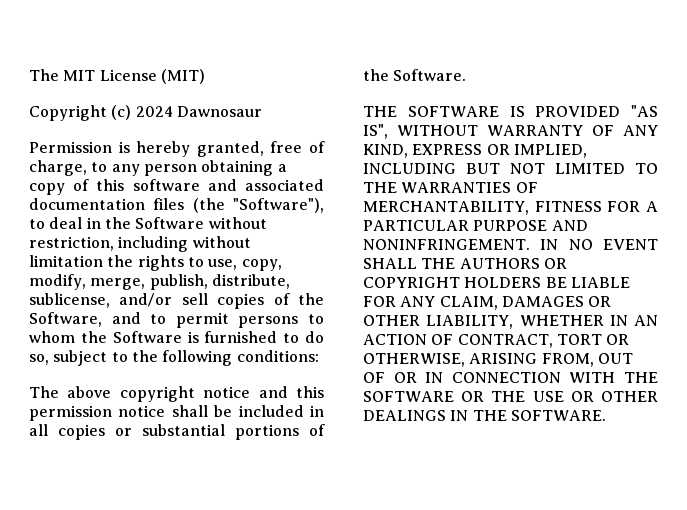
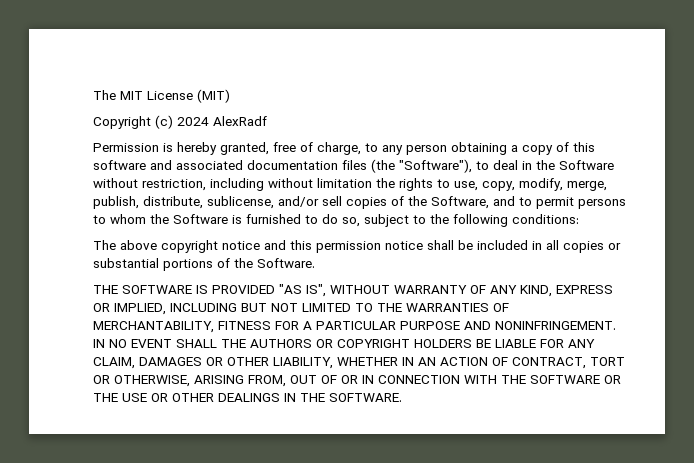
- Copyright (c) 2024 Dawnosaur
+ Copyright (c) 2024 AlexRadf

